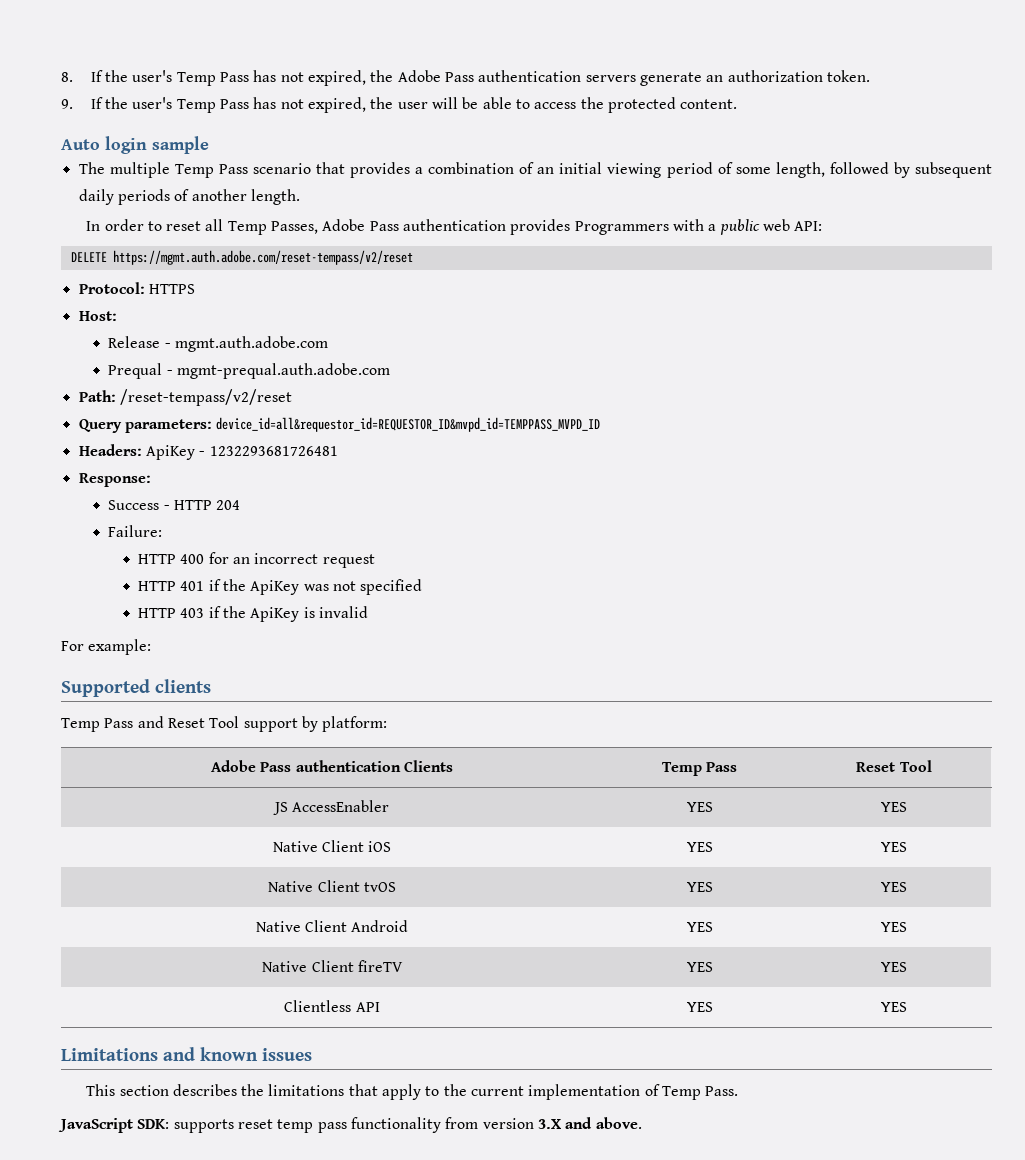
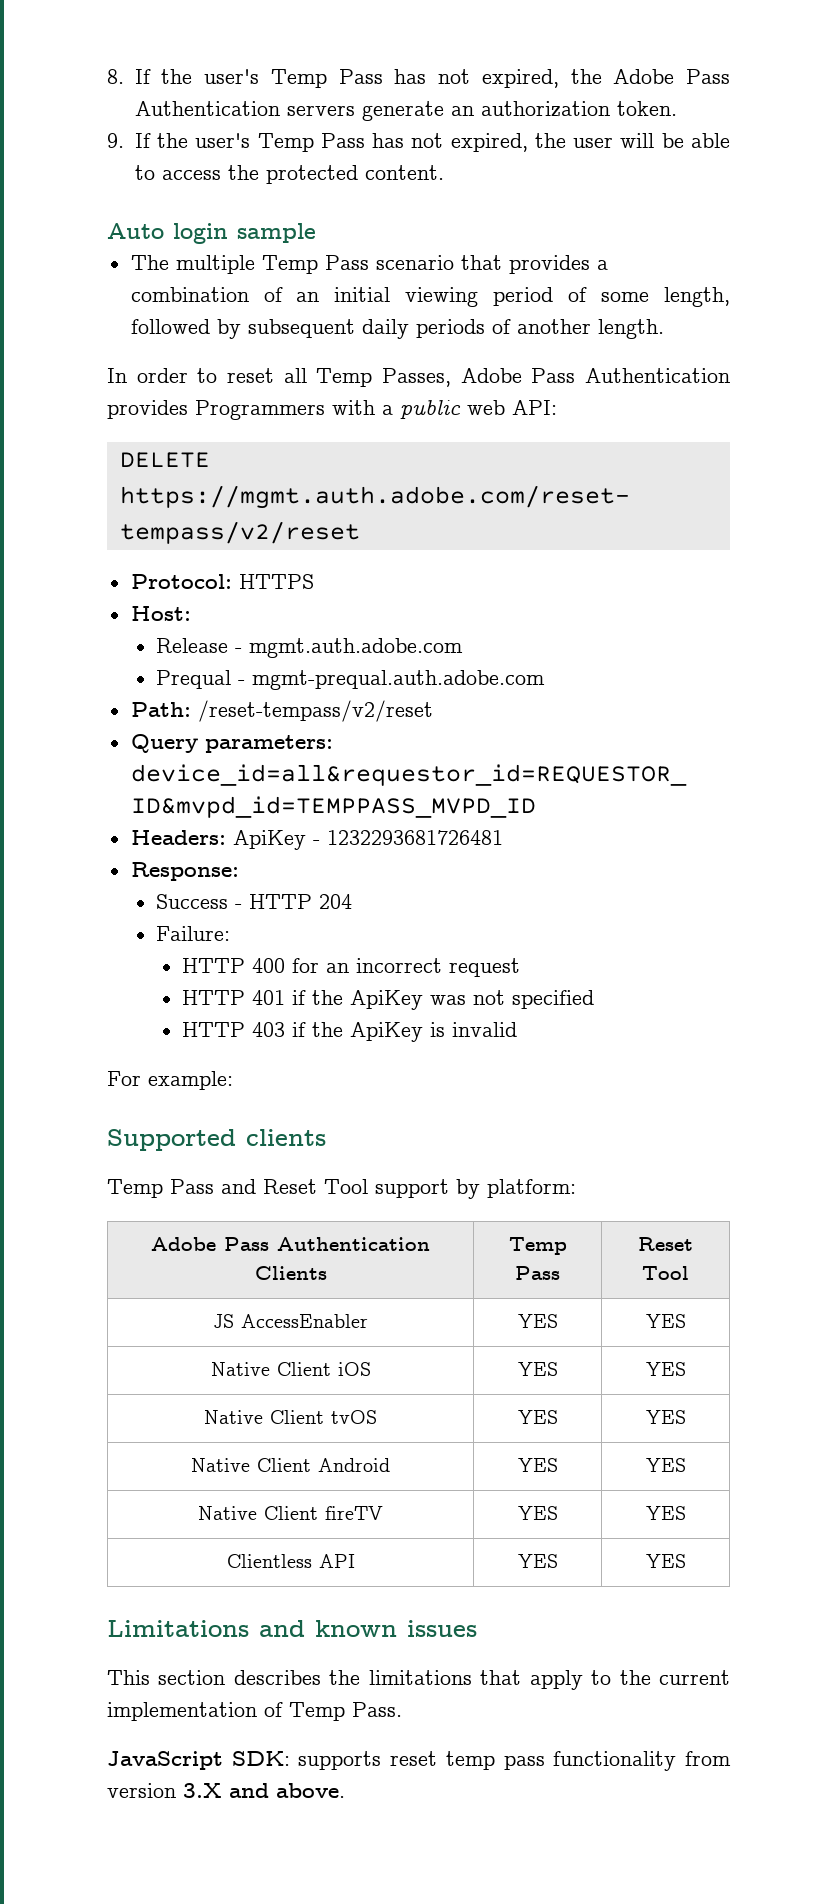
- 8. If the user's Temp Pass has not expired, the Adobe Pass authentication servers generate an authorization token.
+ 8. If the user's Temp Pass has not expired, the Adobe Pass Authentication servers generate an authorization token.
- In order to reset all Temp Passes, Adobe Pass authentication provides Programmers with a public web API:
+ In order to reset all Temp Passes, Adobe Pass Authentication provides Programmers with a public web API:
- Adobe Pass authentication Clients | Temp Pass | Reset Tool
+ Adobe Pass Authentication Clients | Temp Pass | Reset Tool

